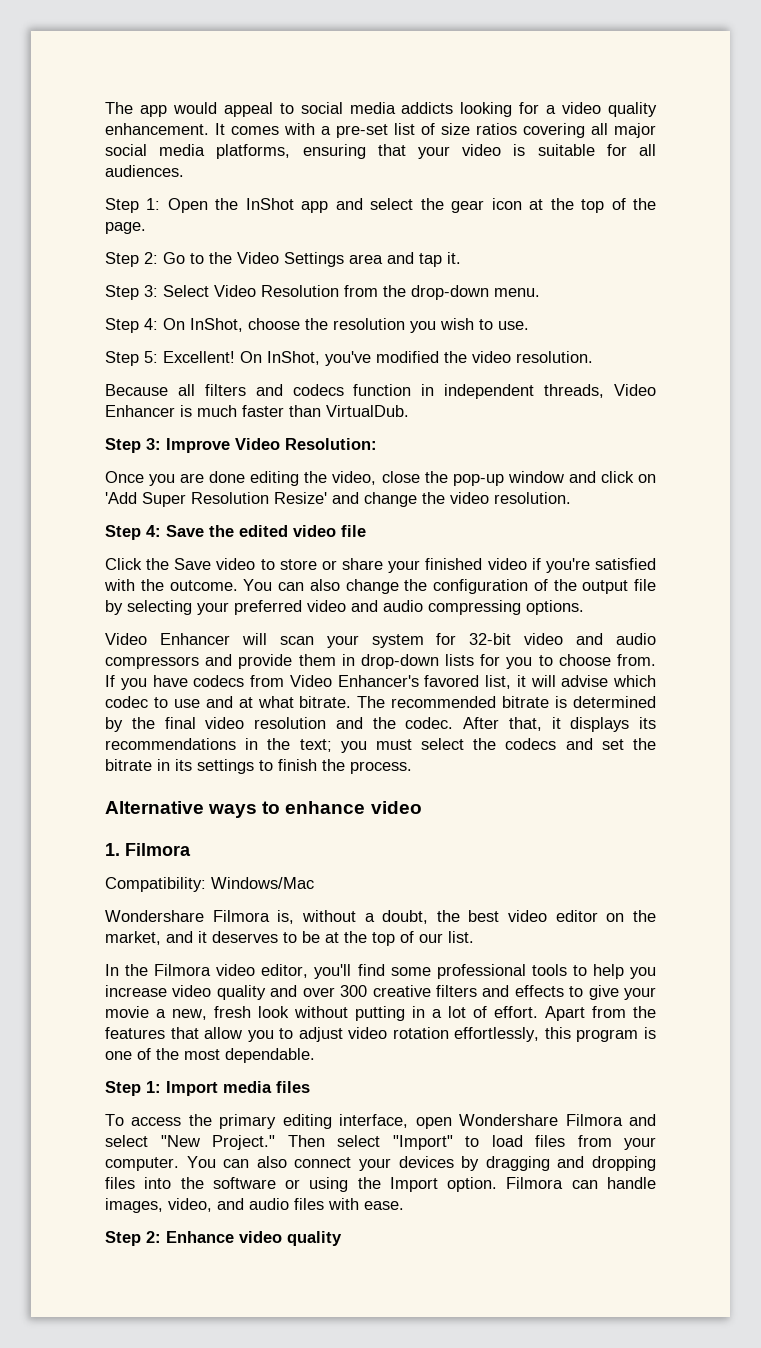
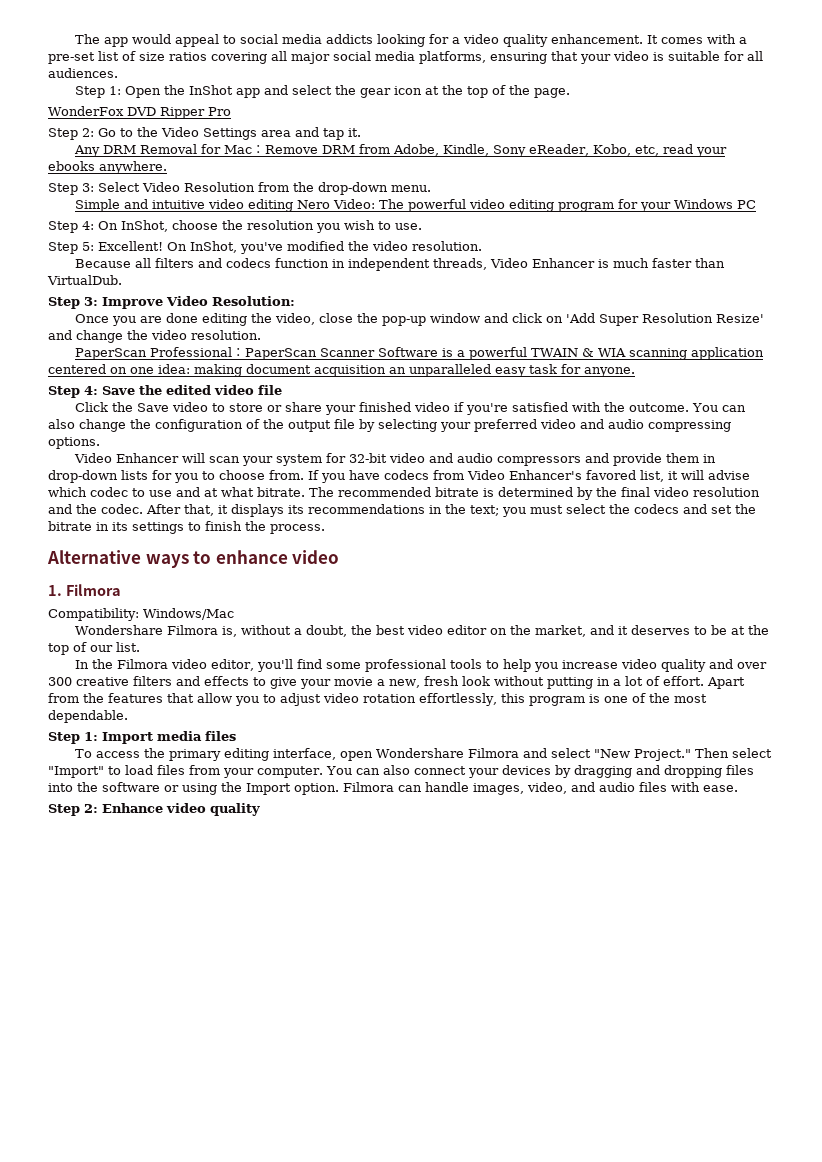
+ WonderFox DVD Ripper Pro
+ Any DRM Removal for Mac：Remove DRM from Adobe, Kindle, Sony eReader, Kobo, etc, read your ebooks anywhere.
+ Simple and intuitive video editing Nero Video: The powerful video editing program for your Windows PC
+ PaperScan Professional：PaperScan Scanner Software is a powerful TWAIN & WIA scanning application centered on one idea: making document acquisition an unparalleled easy task for anyone.

